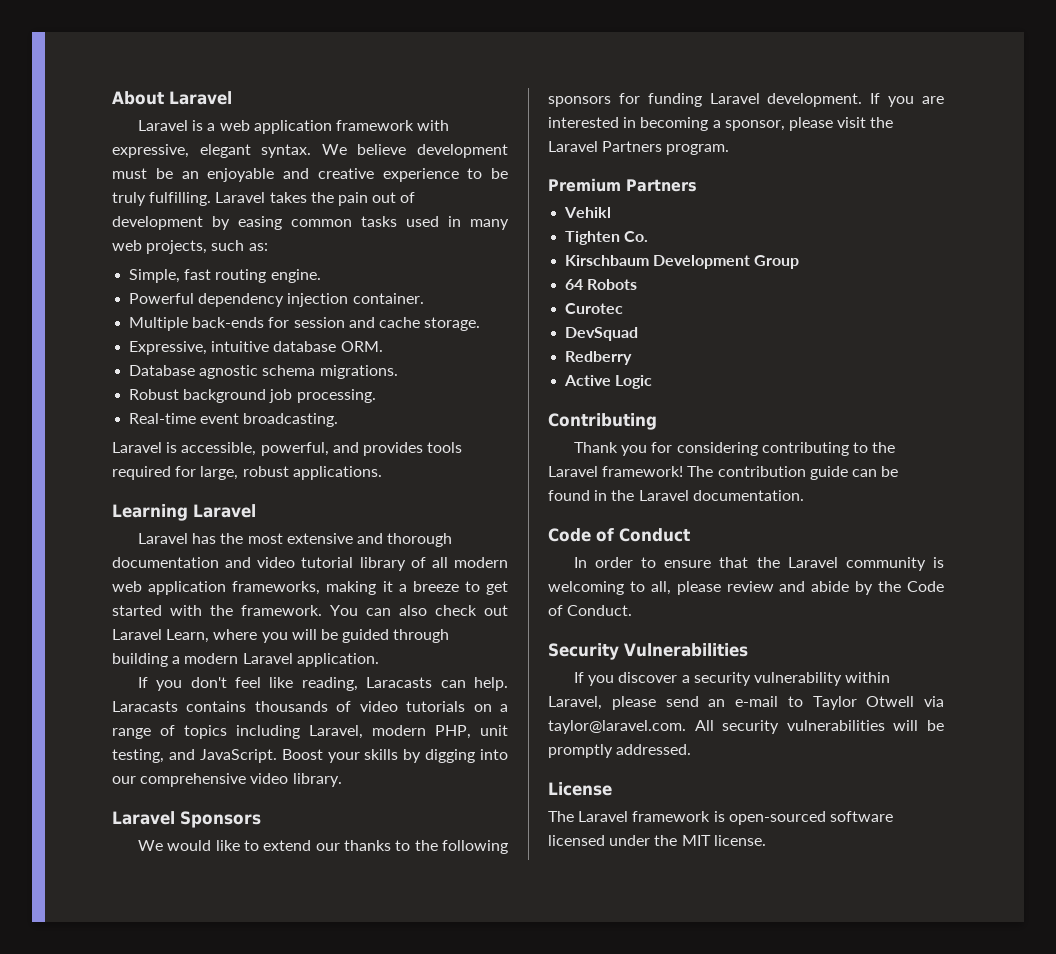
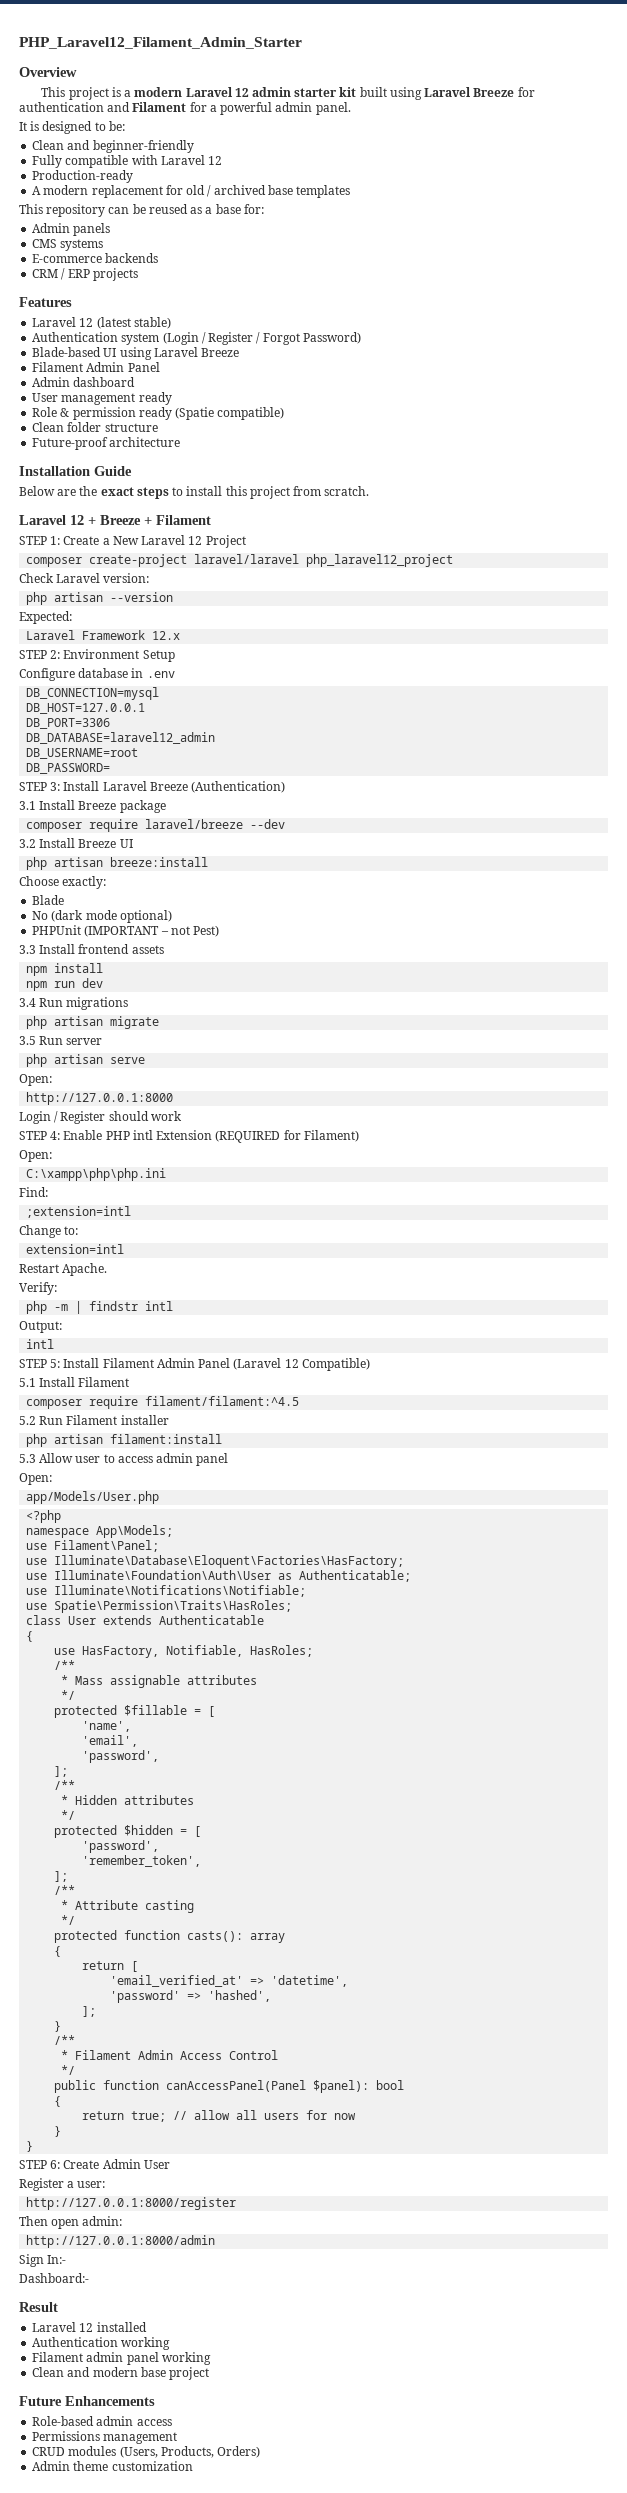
- About Laravel
- Laravel is a web application framework with expressive, elegant syntax. We believe development must be an enjoyable and creative experience to be truly fulfilling. Laravel takes the pain out of development by easing common tasks used in many web projects, such as:
- Simple, fast routing engine.
- Powerful dependency injection container.
- Multiple back-ends for session and cache storage.
- Expressive, intuitive database ORM.
- Database agnostic schema migrations.
- Robust background job processing.
- Real-time event broadcasting.
- Laravel is accessible, powerful, and provides tools required for large, robust applications.
- Learning Laravel
- Laravel has the most extensive and thorough documentation and video tutorial library of all modern web application frameworks, making it a breeze to get started with the framework. You can also check out Laravel Learn, where you will be guided through building a modern Laravel application.
- If you don't feel like reading, Laracasts can help. Laracasts contains thousands of video tutorials on a range of topics including Laravel, modern PHP, unit testing, and JavaScript. Boost your skills by digging into our comprehensive video library.
- Laravel Sponsors
- We would like to extend our thanks to the following sponsors for funding Laravel development. If you are interested in becoming a sponsor, please visit the Laravel Partners program.
- Premium Partners
- Vehikl
- Tighten Co.
- Kirschbaum Development Group
- 64 Robots
- Curotec
- DevSquad
- Redberry
- Active Logic
- Contributing
- Thank you for considering contributing to the Laravel framework! The contribution guide can be found in the Laravel documentation.
- Code of Conduct
- In order to ensure that the Laravel community is welcoming to all, please review and abide by the Code of Conduct.
- Security Vulnerabilities
- If you discover a security vulnerability within Laravel, please send an e-mail to Taylor Otwell via taylor@laravel.com. All security vulnerabilities will be promptly addressed.
- License
- The Laravel framework is open-sourced software licensed under the MIT license.
+ PHP_Laravel12_Filament_Admin_Starter
+ Overview
+ This project is a modern Laravel 12 admin starter kit built using Laravel Breeze for authentication and Filament for a powerful admin panel.
+ It is designed to be:
+ Clean and beginner-friendly
+ Fully compatible with Laravel 12
+ Production-ready
+ A modern replacement for old / archived base templates
+ This repository can be reused as a base for:
+ Admin panels
+ CMS systems
+ E-commerce backends
+ CRM / ERP projects
+ Features
+ Laravel 12 (latest stable)
+ Authentication system (Login / Register / Forgot Password)
+ Blade-based UI using Laravel Breeze
+ Filament Admin Panel
+ Admin dashboard
+ User management ready
+ Role & permission ready (Spatie compatible)
+ Clean folder structure
+ Future-proof architecture
+ Installation Guide
+ Below are the exact steps to install this project from scratch.
+ Laravel 12 + Breeze + Filament
+ STEP 1: Create a New Laravel 12 Project
+ composer create-project laravel/laravel php_laravel12_project
+ Check Laravel version:
+ php artisan --version
+ Expected:
+ Laravel Framework 12.x
+ STEP 2: Environment Setup
+ Configure database in .env
+ DB_CONNECTION=mysql
+ DB_HOST=127.0.0.1
+ DB_PORT=3306
+ DB_DATABASE=laravel12_admin
+ DB_USERNAME=root
+ DB_PASSWORD=
+ STEP 3: Install Laravel Breeze (Authentication)
+ 3.1 Install Breeze package
+ composer require laravel/breeze --dev
+ 3.2 Install Breeze UI
+ php artisan breeze:install
+ Choose exactly:
+ Blade
+ No (dark mode optional)
+ PHPUnit (IMPORTANT – not Pest)
+ 3.3 Install frontend assets
+ npm install
+ npm run dev
+ 3.4 Run migrations
+ php artisan migrate
+ 3.5 Run server
+ php artisan serve
+ Open:
+ http://127.0.0.1:8000
+ Login / Register should work
+ STEP 4: Enable PHP intl Extension (REQUIRED for Filament)
+ Open:
+ C:\xampp\php\php.ini
+ Find:
+ ;extension=intl
+ Change to:
+ extension=intl
+ Restart Apache.
+ Verify:
+ php -m | findstr intl
+ Output:
+ intl
+ STEP 5: Install Filament Admin Panel (Laravel 12 Compatible)
+ 5.1 Install Filament
+ composer require filament/filament:^4.5
+ 5.2 Run Filament installer
+ php artisan filament:install
+ 5.3 Allow user to access admin panel
+ Open:
+ app/Models/User.php
+ <?php
+ namespace App\Models;
+ use Filament\Panel;
+ use Illuminate\Database\Eloquent\Factories\HasFactory;
+ use Illuminate\Foundation\Auth\User as Authenticatable;
+ use Illuminate\Notifications\Notifiable;
+ use Spatie\Permission\Traits\HasRoles;
+ class User extends Authenticatable
+ {
+ use HasFactory, Notifiable, HasRoles;
+ /**
+ * Mass assignable attributes
+ */
+ protected $fillable = [
+ 'name',
+ 'email',
+ 'password',
+ ];
+ /**
+ * Hidden attributes
+ */
+ protected $hidden = [
+ 'password',
+ 'remember_token',
+ ];
+ /**
+ * Attribute casting
+ */
+ protected function casts(): array
+ {
+ return [
+ 'email_verified_at' => 'datetime',
+ 'password' => 'hashed',
+ ];
+ }
+ /**
+ * Filament Admin Access Control
+ */
+ public function canAccessPanel(Panel $panel): bool
+ {
+ return true; // allow all users for now
+ }
+ }
+ STEP 6: Create Admin User
+ Register a user:
+ http://127.0.0.1:8000/register
+ Then open admin:
+ http://127.0.0.1:8000/admin
+ Sign In:-
+ Dashboard:-
+ Result
+ Laravel 12 installed
+ Authentication working
+ Filament admin panel working
+ Clean and modern base project
+ Future Enhancements
+ Role-based admin access
+ Permissions management
+ CRUD modules (Users, Products, Orders)
+ Admin theme customization

